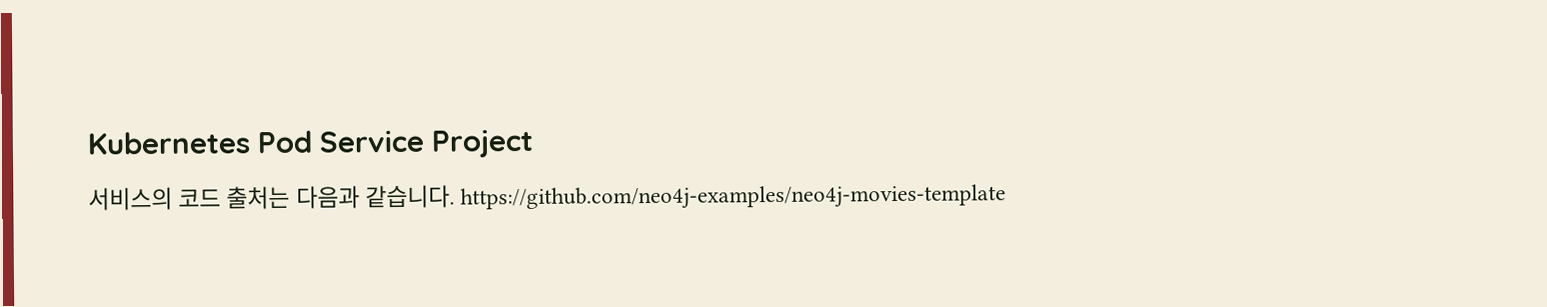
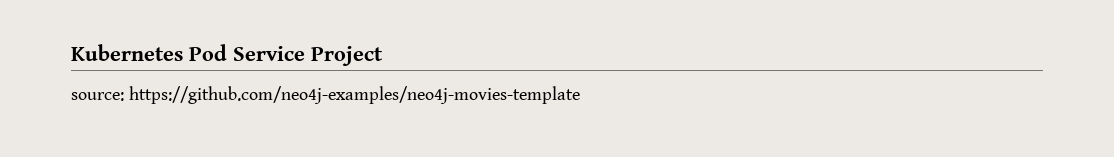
- 서비스의 코드 출처는 다음과 같습니다. https://github.com/neo4j-examples/neo4j-movies-template
+ source: https://github.com/neo4j-examples/neo4j-movies-template

